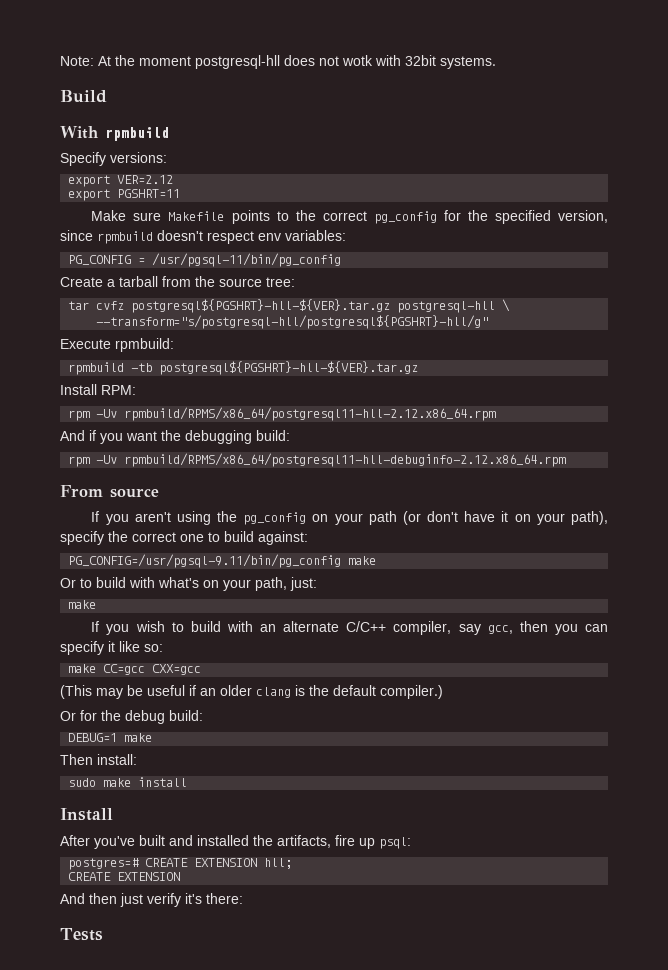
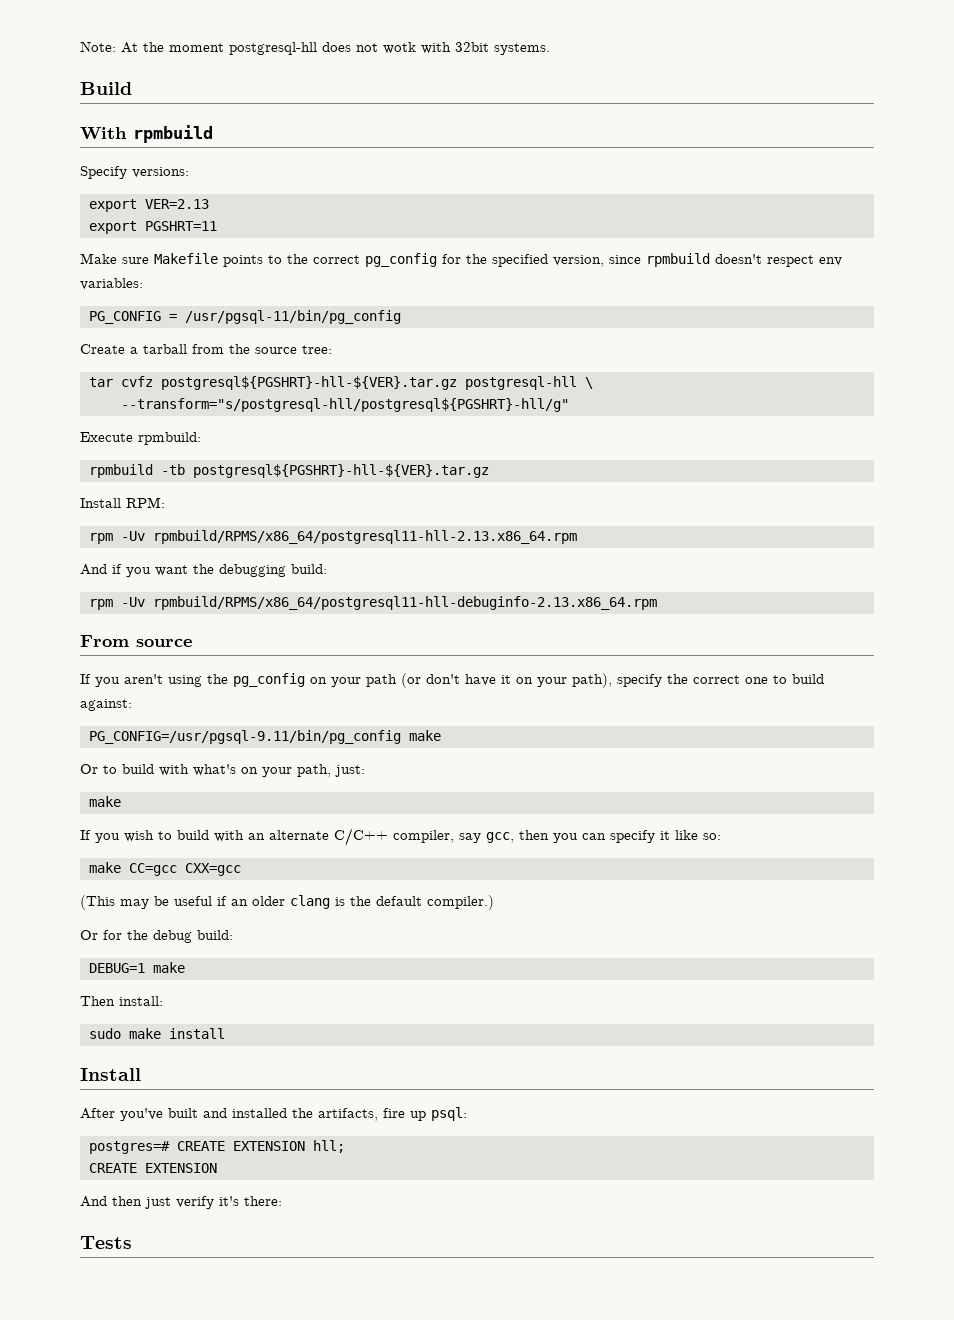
- export VER=2.12
+ export VER=2.13
- rpm -Uv rpmbuild/RPMS/x86_64/postgresql11-hll-2.12.x86_64.rpm
+ rpm -Uv rpmbuild/RPMS/x86_64/postgresql11-hll-2.13.x86_64.rpm
- rpm -Uv rpmbuild/RPMS/x86_64/postgresql11-hll-debuginfo-2.12.x86_64.rpm
+ rpm -Uv rpmbuild/RPMS/x86_64/postgresql11-hll-debuginfo-2.13.x86_64.rpm

